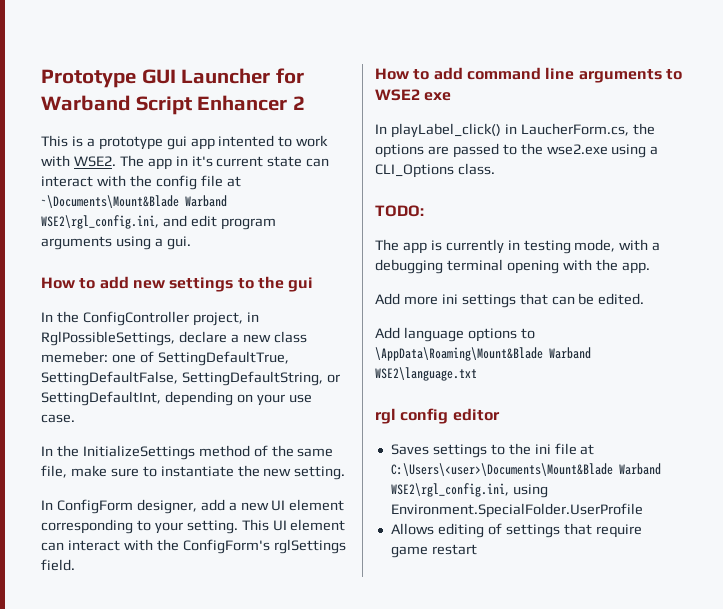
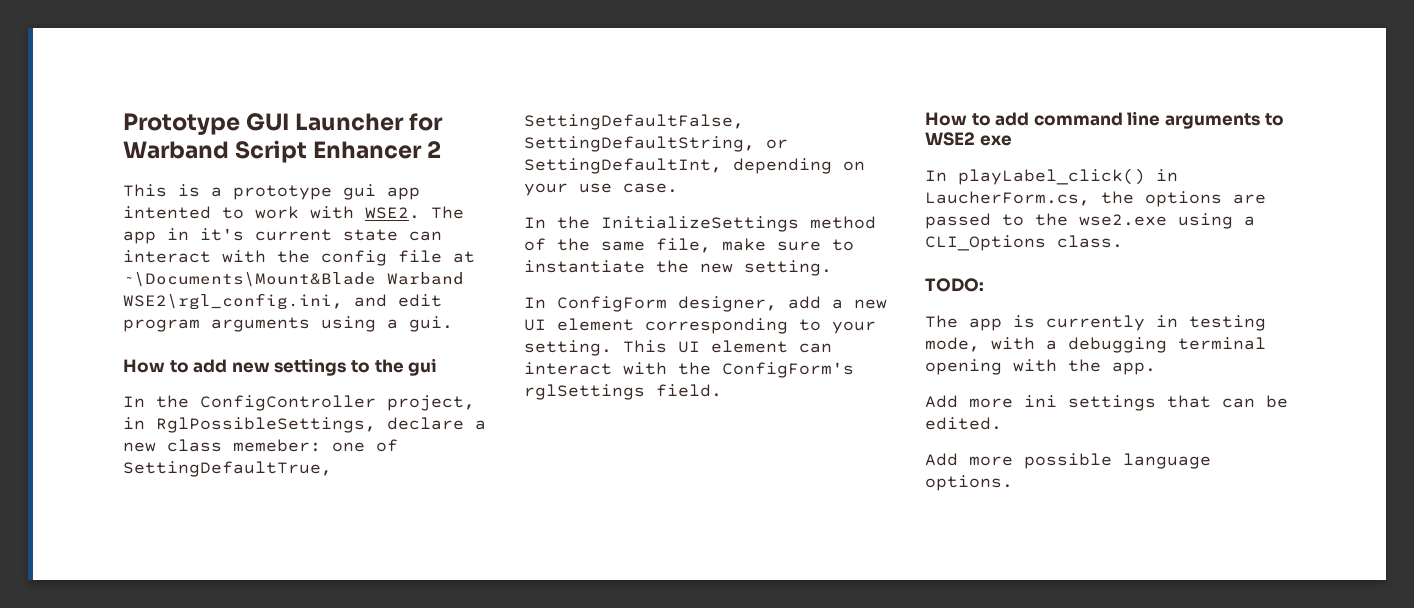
- Add language options to \AppData\Roaming\Mount&Blade Warband WSE2\language.txt
- rgl config editor
- Saves settings to the ini file at C:\Users\<user>\Documents\Mount&Blade Warband WSE2\rgl_config.ini, using Environment.SpecialFolder.UserProfile
- Allows editing of settings that require game restart
+ Add more possible language options.

